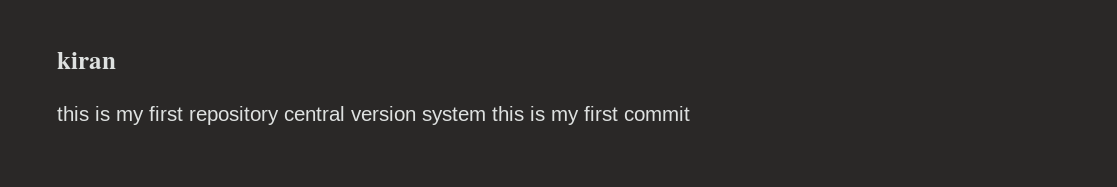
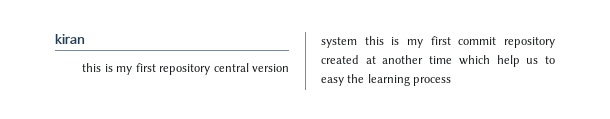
- this is my first repository central version system this is my first commit
+ this is my first repository central version system this is my first commit repository created at another time which help us to easy the learning process

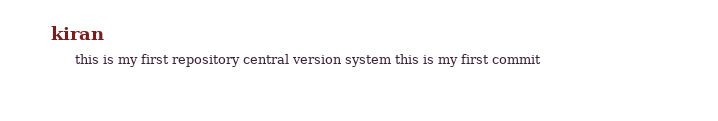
- this is my first repository central version system this is my first commit repository created at another time which help us to easy the learning process
+ this is my first repository central version system this is my first commit

